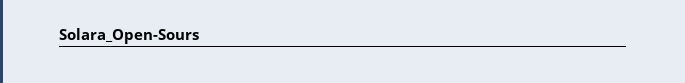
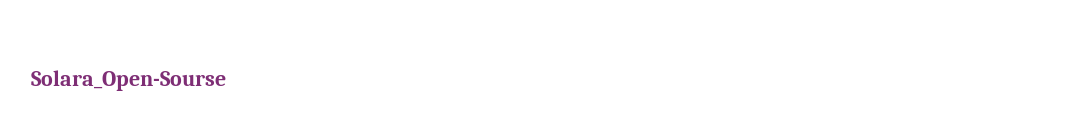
- Solara_Open-Sours
+ Solara_Open-Sourse

